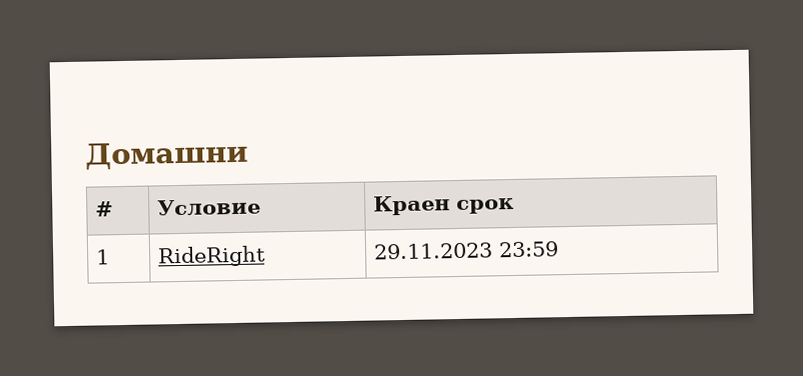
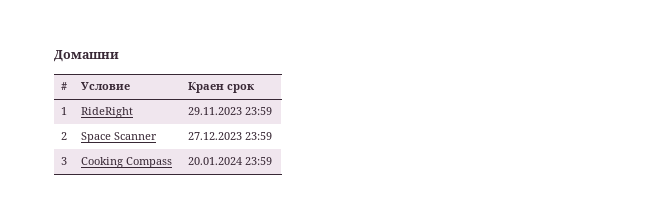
+ 2 | Space Scanner | 27.12.2023 23:59
+ 3 | Cooking Compass | 20.01.2024 23:59

